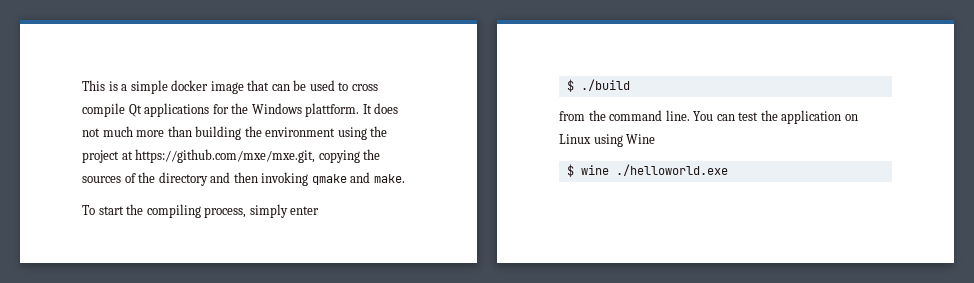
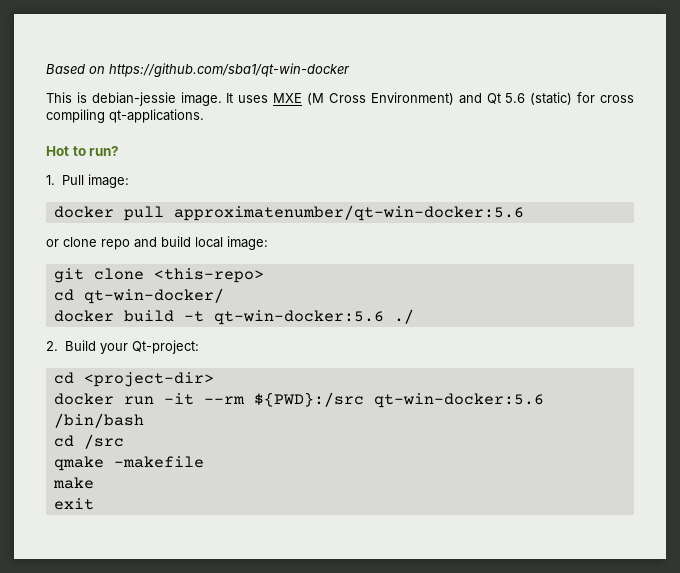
- This is a simple docker image that can be used to cross compile Qt applications for the Windows plattform. It does not much more than building the environment using the project at https://github.com/mxe/mxe.git, copying the sources of the directory and then invoking qmake and make.
- To start the compiling process, simply enter
- $ ./build
- from the command line. You can test the application on Linux using Wine
- $ wine ./helloworld.exe
+ Based on https://github.com/sba1/qt-win-docker
+ This is debian-jessie image. It uses MXE (M Cross Environment) and Qt 5.6 (static) for cross compiling qt-applications.
+ Hot to run?
+ 1. Pull image:
+ docker pull approximatenumber/qt-win-docker:5.6
+ or clone repo and build local image:
+ git clone <this-repo>
+ cd qt-win-docker/
+ docker build -t qt-win-docker:5.6 ./
+ 2. Build your Qt-project:
+ cd <project-dir>
+ docker run -it --rm ${PWD}:/src qt-win-docker:5.6 /bin/bash
+ cd /src
+ qmake -makefile
+ make
+ exit

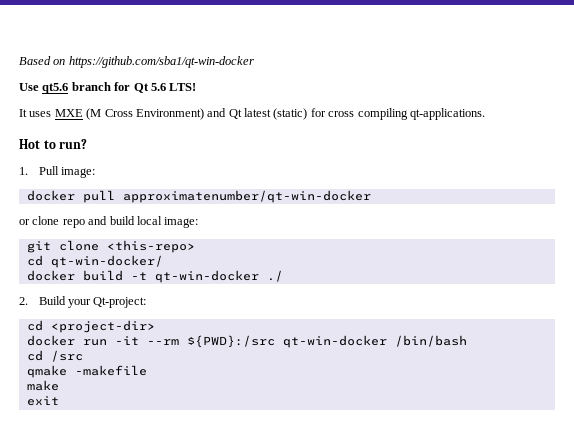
- This is debian-jessie image. It uses MXE (M Cross Environment) and Qt 5.6 (static) for cross compiling qt-applications.
+ Use qt5.6 branch for Qt 5.6 LTS!
+ It uses MXE (M Cross Environment) and Qt latest (static) for cross compiling qt-applications.
- docker pull approximatenumber/qt-win-docker:5.6
+ docker pull approximatenumber/qt-win-docker
- docker build -t qt-win-docker:5.6 ./
+ docker build -t qt-win-docker ./
- docker run -it --rm ${PWD}:/src qt-win-docker:5.6 /bin/bash
+ docker run -it --rm ${PWD}:/src qt-win-docker /bin/bash

